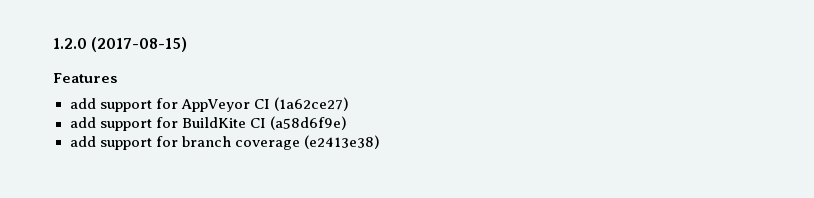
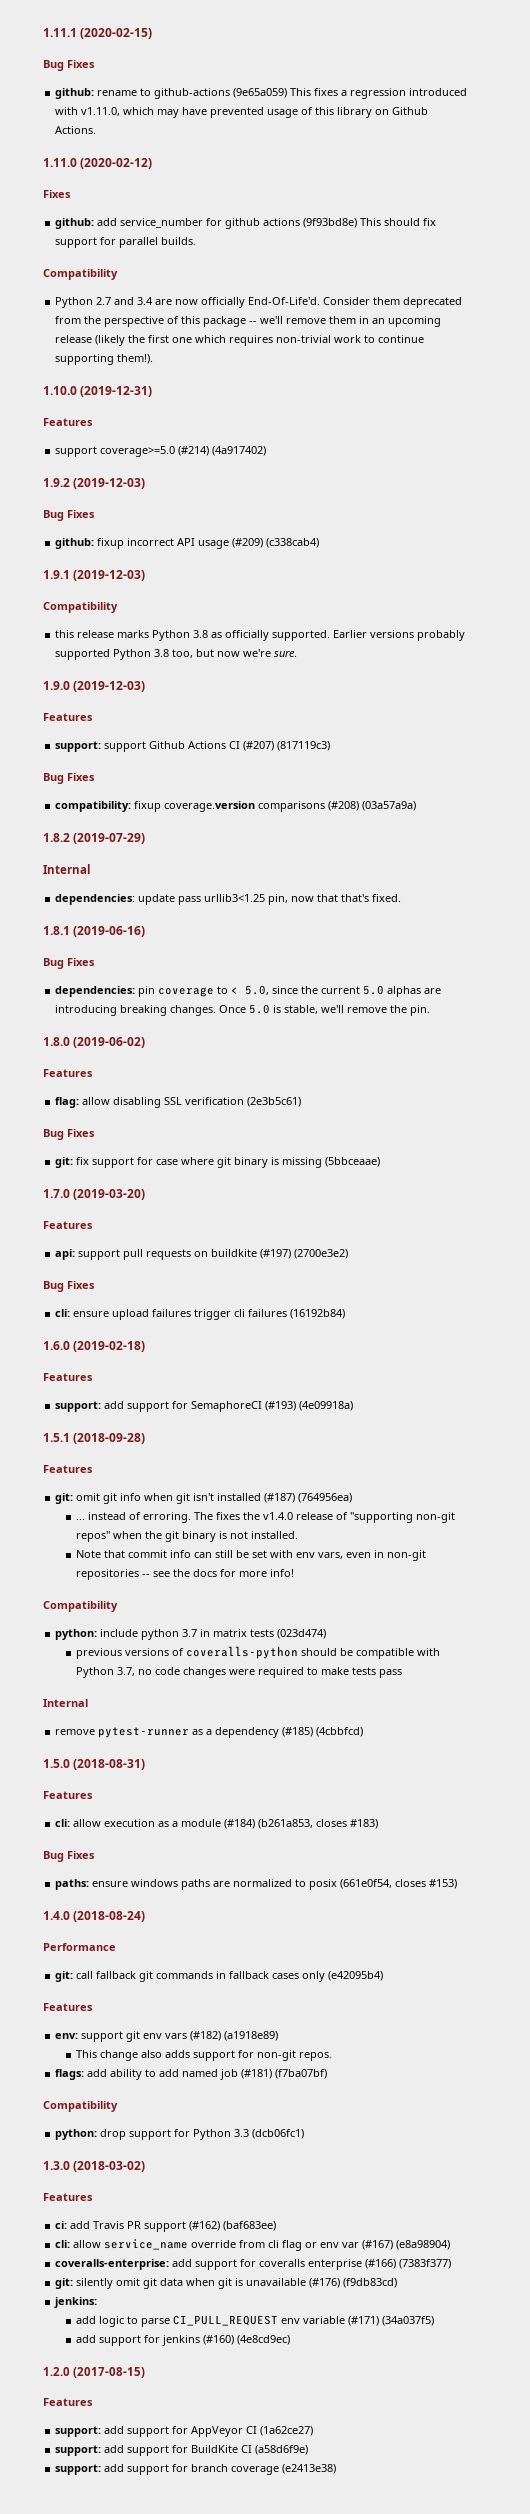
+ 1.11.1 (2020-02-15)
+ Bug Fixes
+ github: rename to github-actions (9e65a059) This fixes a regression introduced with v1.11.0, which may have prevented usage of this library on Github Actions.
+ 1.11.0 (2020-02-12)
+ Fixes
+ github: add service_number for github actions (9f93bd8e) This should fix support for parallel builds.
+ Compatibility
+ Python 2.7 and 3.4 are now officially End-Of-Life'd. Consider them deprecated from the perspective of this package -- we'll remove them in an upcoming release (likely the first one which requires non-trivial work to continue supporting them!).
+ 1.10.0 (2019-12-31)
+ Features
+ support coverage>=5.0 (#214) (4a917402)
+ 1.9.2 (2019-12-03)
+ Bug Fixes
+ github: fixup incorrect API usage (#209) (c338cab4)
+ 1.9.1 (2019-12-03)
+ Compatibility
+ this release marks Python 3.8 as officially supported. Earlier versions probably supported Python 3.8 too, but now we're sure.
+ 1.9.0 (2019-12-03)
+ Features
+ support: support Github Actions CI (#207) (817119c3)
+ Bug Fixes
+ compatibility: fixup coverage.version comparisons (#208) (03a57a9a)
+ 1.8.2 (2019-07-29)
+ Internal
+ dependencies: update pass urllib3<1.25 pin, now that that's fixed.
+ 1.8.1 (2019-06-16)
+ Bug Fixes
+ dependencies: pin coverage to < 5.0, since the current 5.0 alphas are introducing breaking changes. Once 5.0 is stable, we'll remove the pin.
+ 1.8.0 (2019-06-02)
+ Features
+ flag: allow disabling SSL verification (2e3b5c61)
+ Bug Fixes
+ git: fix support for case where git binary is missing (5bbceaae)
+ 1.7.0 (2019-03-20)
+ Features
+ api: support pull requests on buildkite (#197) (2700e3e2)
+ Bug Fixes
+ cli: ensure upload failures trigger cli failures (16192b84)
+ 1.6.0 (2019-02-18)
+ Features
+ support: add support for SemaphoreCI (#193) (4e09918a)
+ 1.5.1 (2018-09-28)
+ Features
+ git: omit git info when git isn't installed (#187) (764956ea)
+ ... instead of erroring. The fixes the v1.4.0 release of "supporting non-git repos" when the git binary is not installed.
+ Note that commit info can still be set with env vars, even in non-git repositories -- see the docs for more info!
+ Compatibility
+ python: include python 3.7 in matrix tests (023d474)
+ previous versions of coveralls-python should be compatible with Python 3.7, no code changes were required to make tests pass
+ Internal
+ remove pytest-runner as a dependency (#185) (4cbbfcd)
+ 1.5.0 (2018-08-31)
+ Features
+ cli: allow execution as a module (#184) (b261a853, closes #183)
+ Bug Fixes
+ paths: ensure windows paths are normalized to posix (661e0f54, closes #153)
+ 1.4.0 (2018-08-24)
+ Performance
+ git: call fallback git commands in fallback cases only (e42095b4)
+ Features
+ env: support git env vars (#182) (a1918e89)
+ This change also adds support for non-git repos.
+ flags: add ability to add named job (#181) (f7ba07bf)
+ Compatibility
+ python: drop support for Python 3.3 (dcb06fc1)
+ 1.3.0 (2018-03-02)
+ Features
+ ci: add Travis PR support (#162) (baf683ee)
+ cli: allow service_name override from cli flag or env var (#167) (e8a98904)
+ coveralls-enterprise: add support for coveralls enterprise (#166) (7383f377)
+ git: silently omit git data when git is unavailable (#176) (f9db83cd)
+ jenkins:
+ add logic to parse CI_PULL_REQUEST env variable (#171) (34a037f5)
+ add support for jenkins (#160) (4e8cd9ec)
- add support for AppVeyor CI (1a62ce27)
+ support: add support for AppVeyor CI (1a62ce27)
- add support for BuildKite CI (a58d6f9e)
+ support: add support for BuildKite CI (a58d6f9e)
- add support for branch coverage (e2413e38)
+ support: add support for branch coverage (e2413e38)

